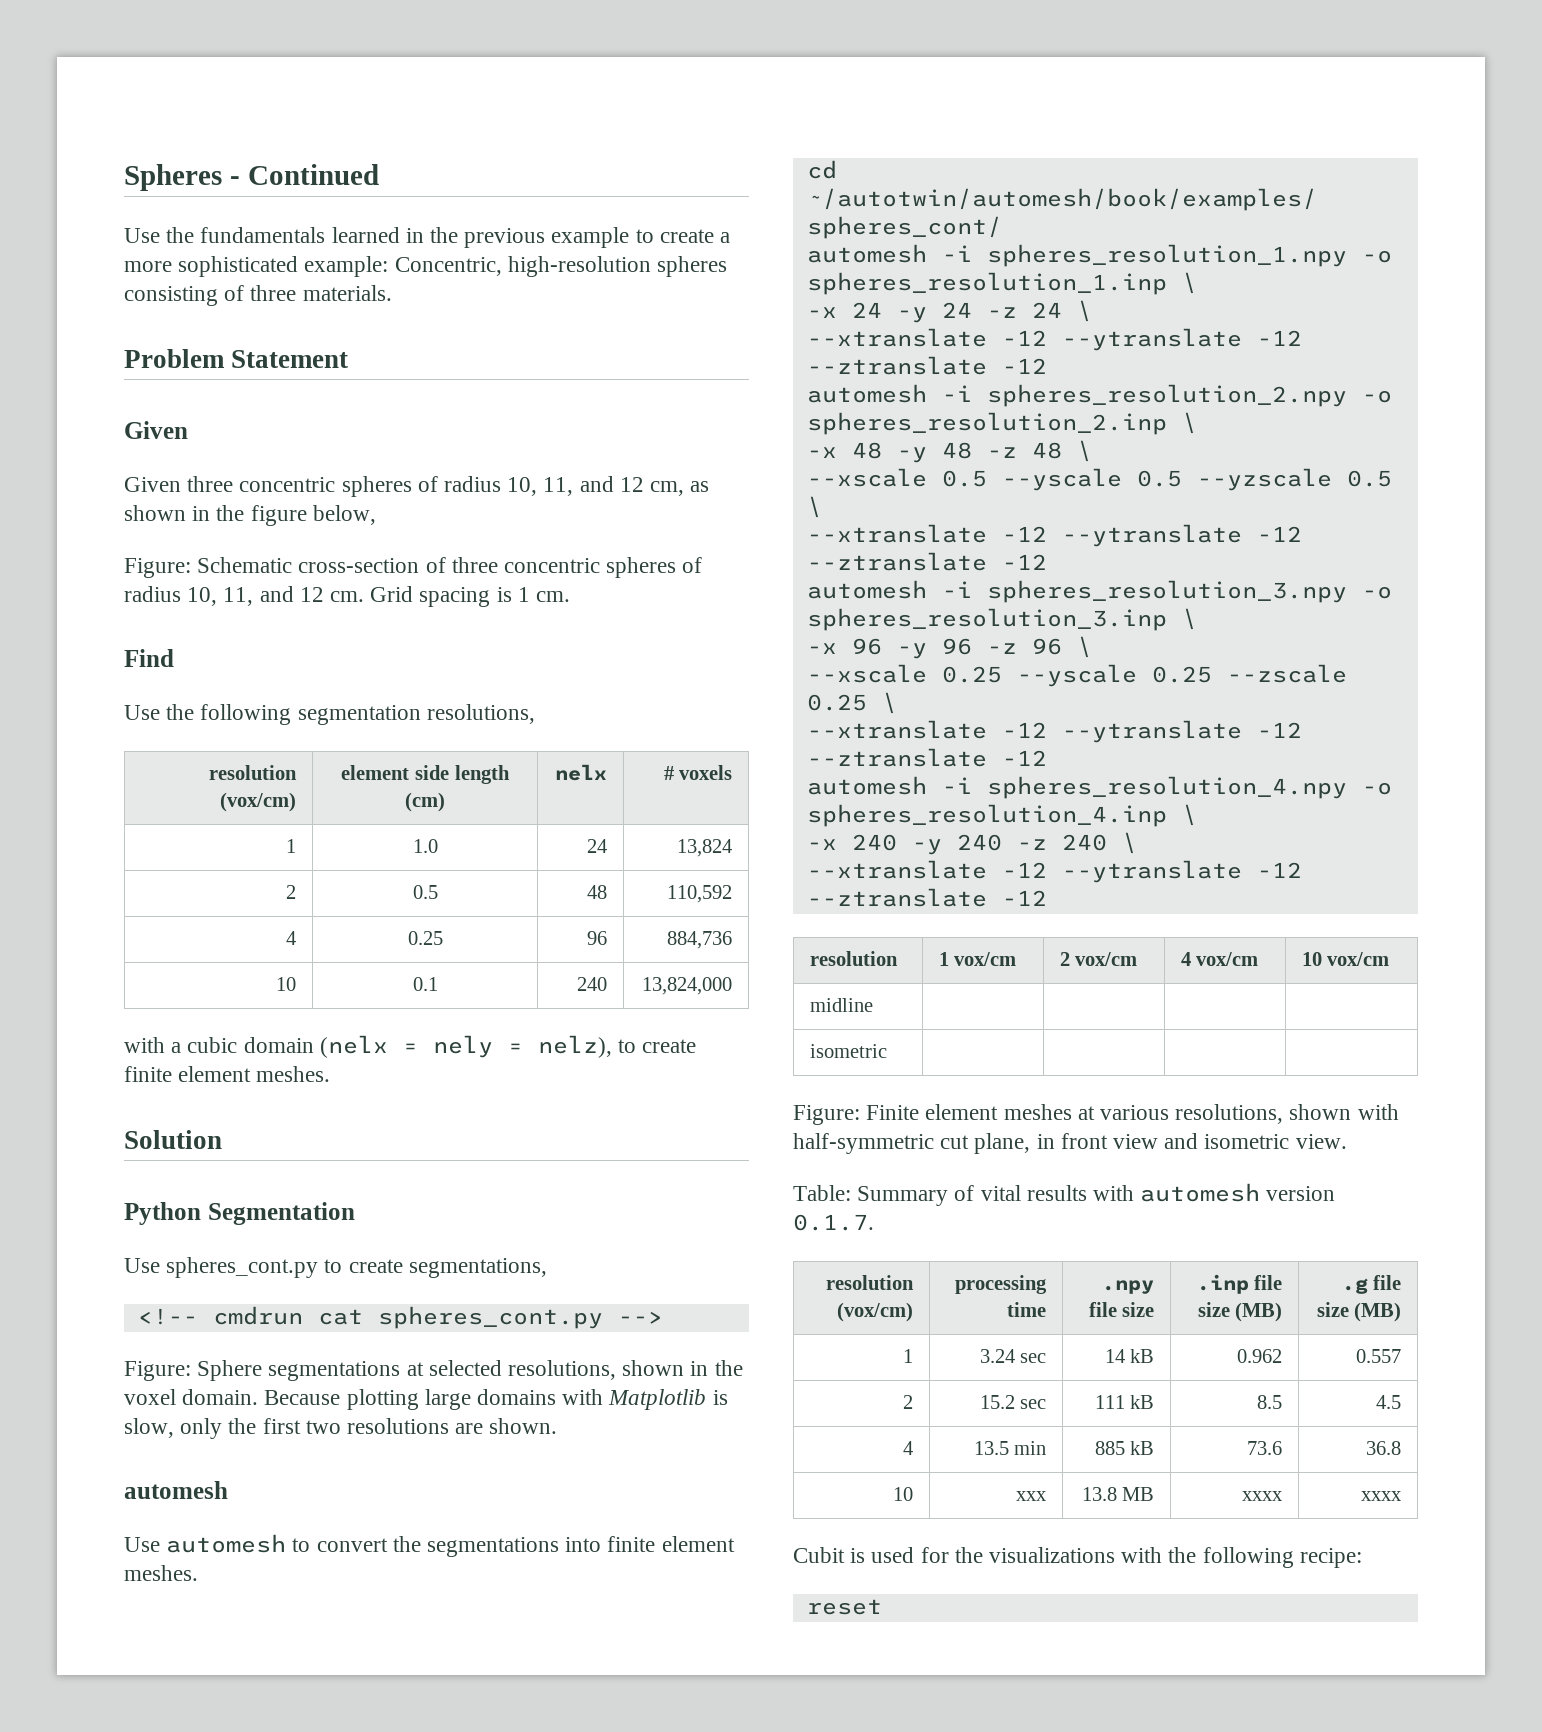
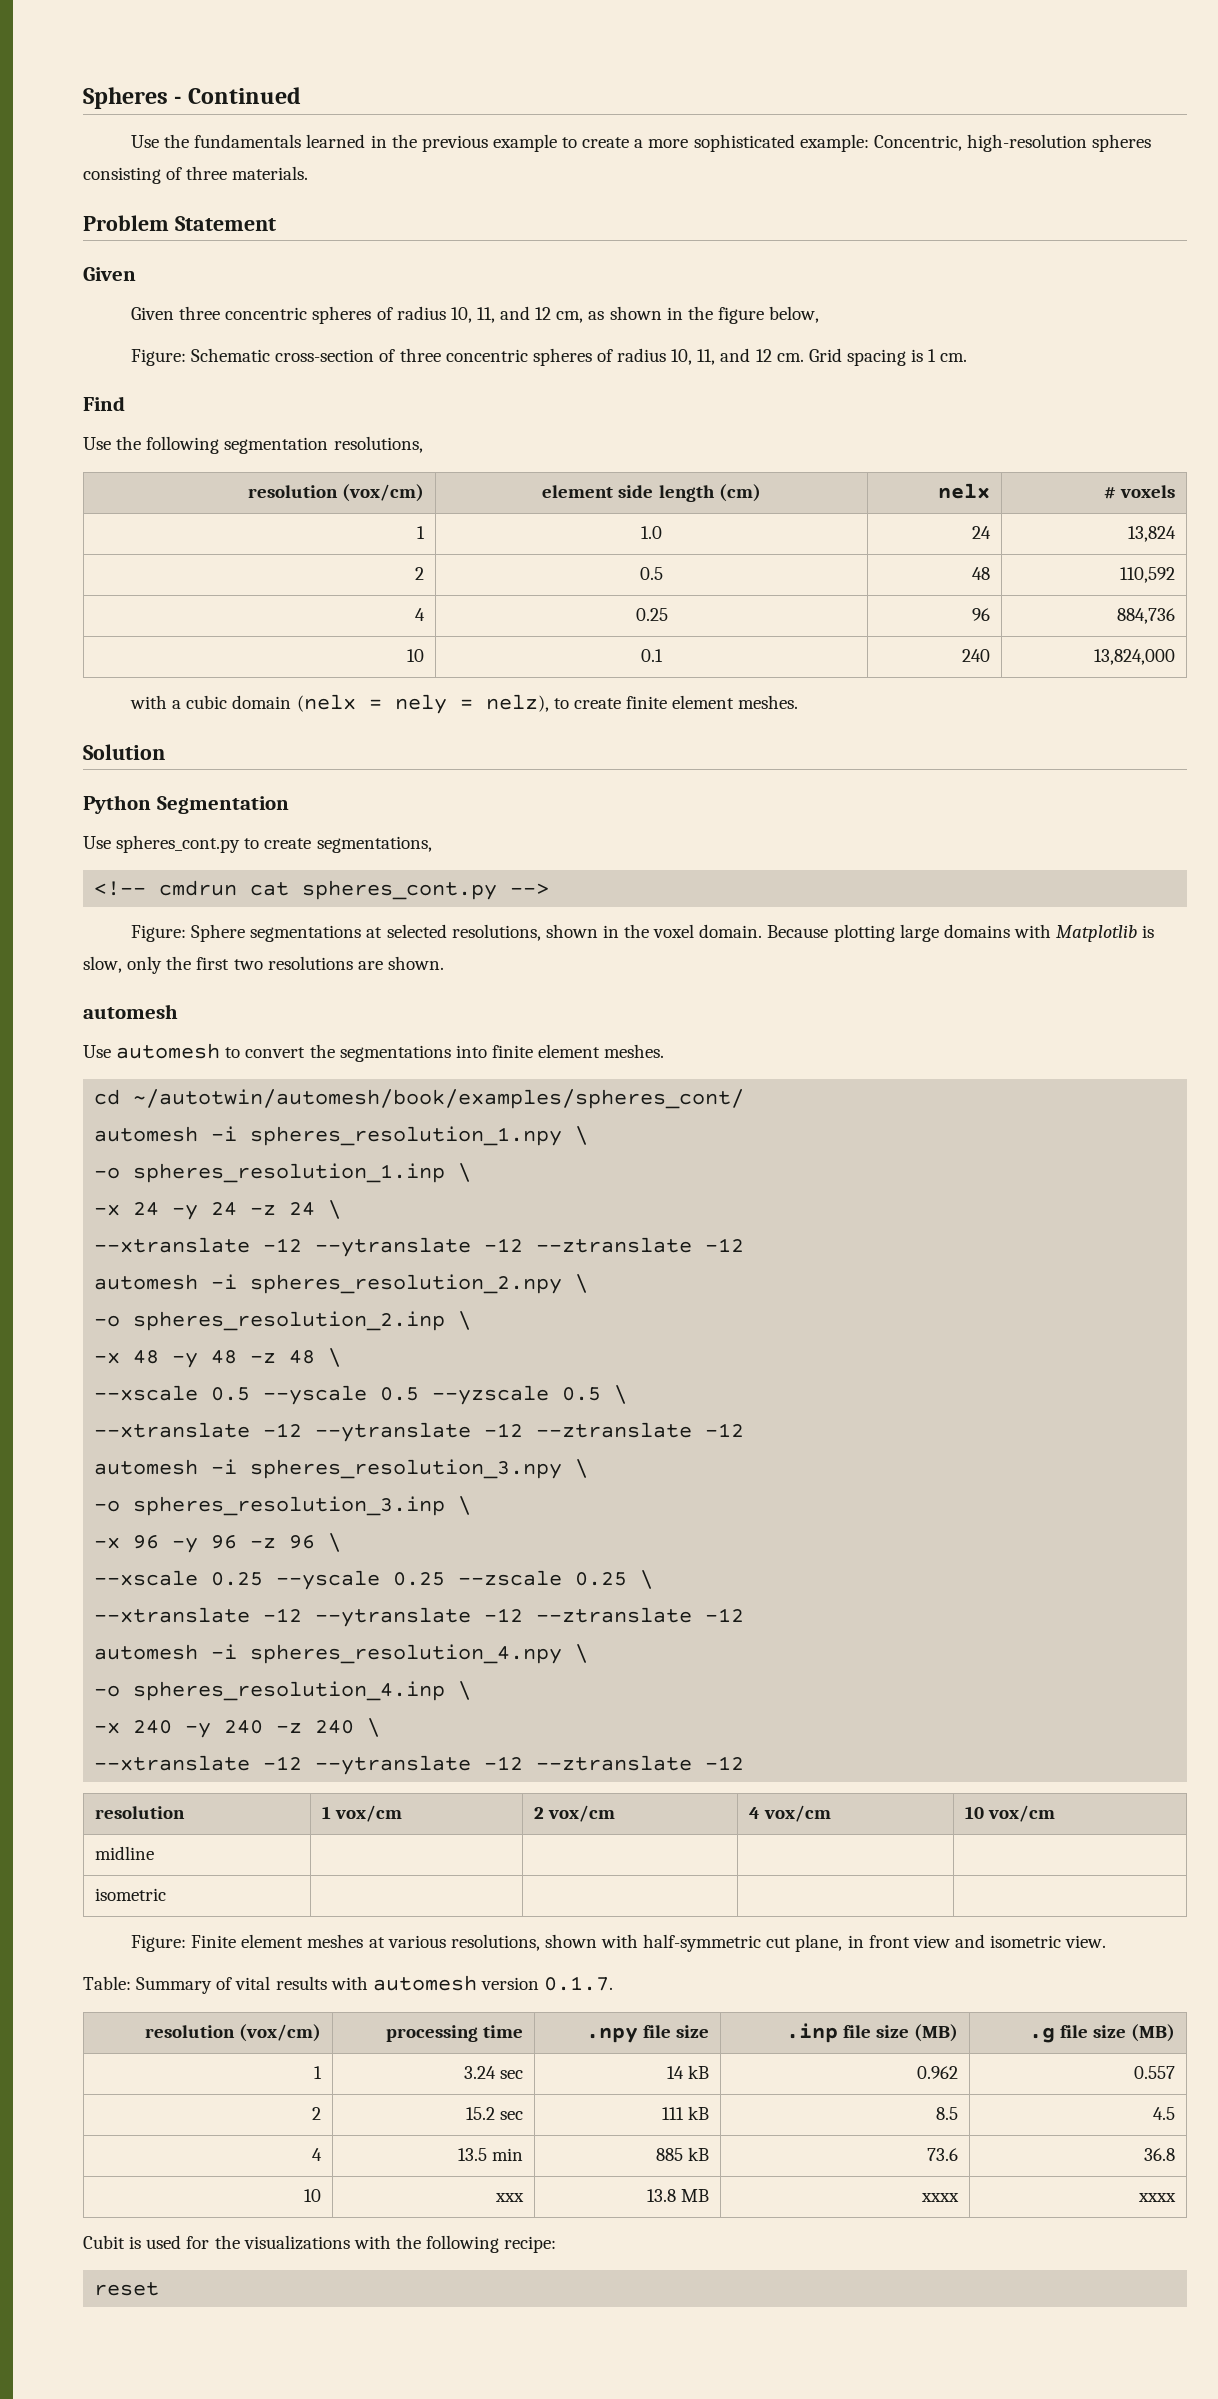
- automesh -i spheres_resolution_1.npy -o spheres_resolution_1.inp \
+ automesh -i spheres_resolution_1.npy \
+ -o spheres_resolution_1.inp \
- automesh -i spheres_resolution_2.npy -o spheres_resolution_2.inp \
+ automesh -i spheres_resolution_2.npy \
+ -o spheres_resolution_2.inp \
- automesh -i spheres_resolution_3.npy -o spheres_resolution_3.inp \
+ automesh -i spheres_resolution_3.npy \
+ -o spheres_resolution_3.inp \
- automesh -i spheres_resolution_4.npy -o spheres_resolution_4.inp \
+ automesh -i spheres_resolution_4.npy \
+ -o spheres_resolution_4.inp \

